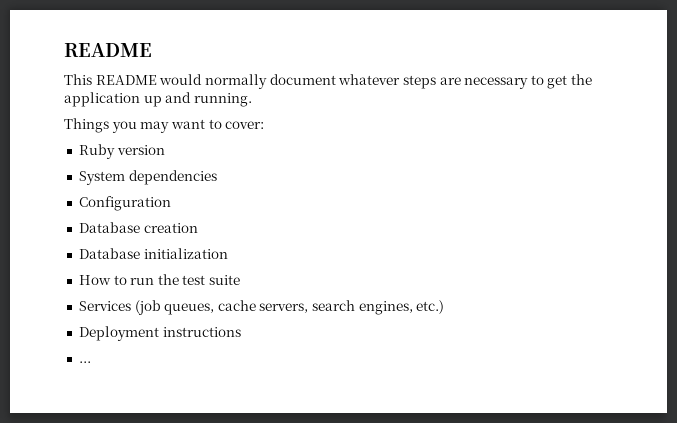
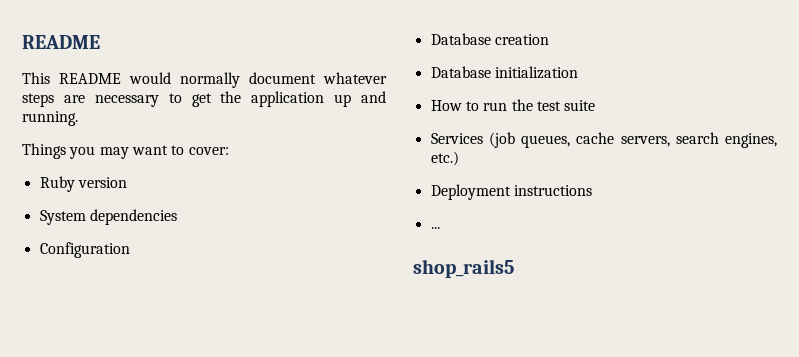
+ shop_rails5

